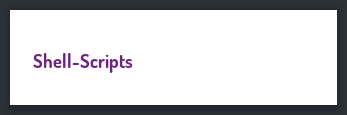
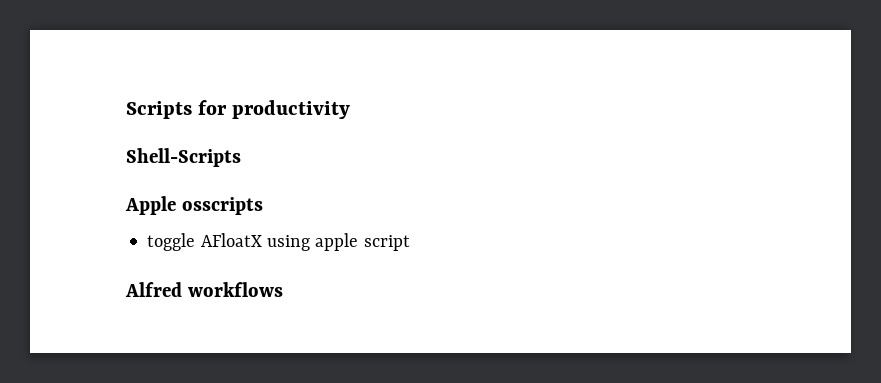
+ Scripts for productivity
  Shell-Scripts
+ Apple osscripts
+ toggle AFloatX using apple script
+ Alfred workflows

